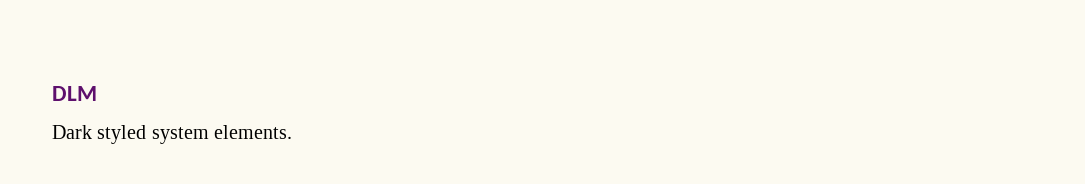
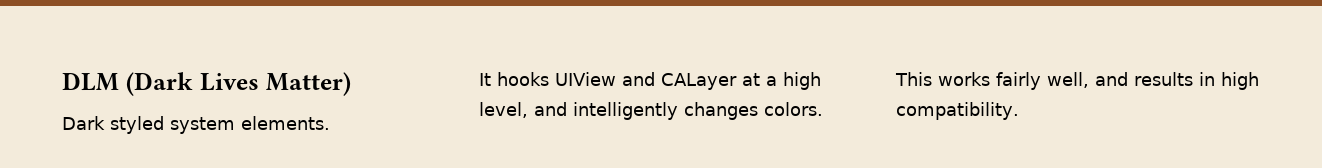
- DLM
+ DLM (Dark Lives Matter)
+ It hooks UIView and CALayer at a high level, and intelligently changes colors. This works fairly well, and results in high compatibility.

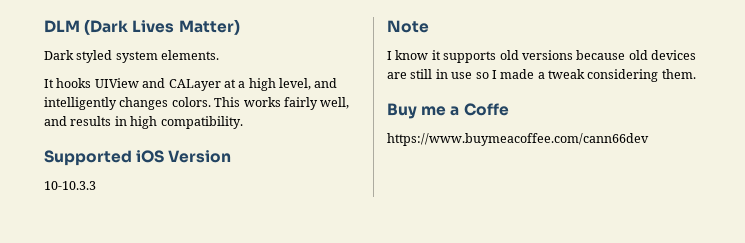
+ Supported iOS Version
+ 10-10.3.3
+ Note
+ I know it supports old versions because old devices are still in use so I made a tweak considering them.
+ Buy me a Coffe
+ https://www.buymeacoffee.com/cann66dev

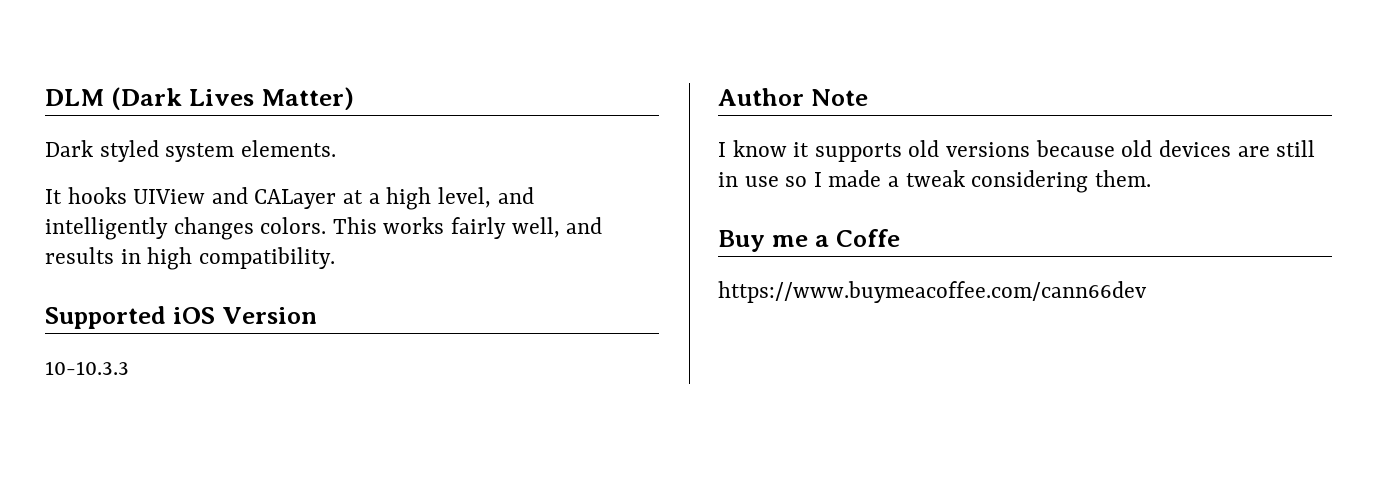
- Note
+ Author Note

